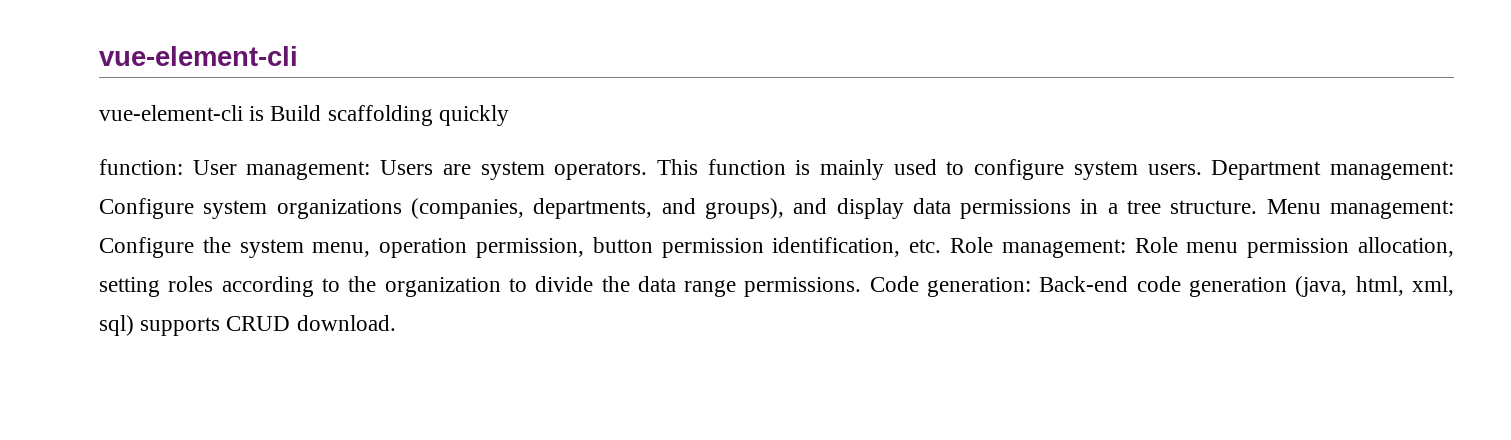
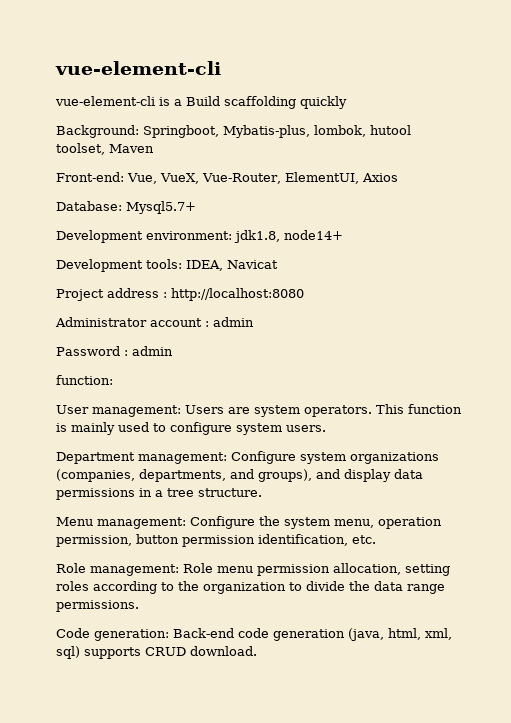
- vue-element-cli is Build scaffolding quickly
+ vue-element-cli is a Build scaffolding quickly
+ Background: Springboot, Mybatis-plus, lombok, hutool toolset, Maven
+ Front-end: Vue, VueX, Vue-Router, ElementUI, Axios
+ Database: Mysql5.7+
+ Development environment: jdk1.8, node14+
+ Development tools: IDEA, Navicat
+ Project address : http://localhost:8080
+ Administrator account : admin
+ Password : admin
- function: User management: Users are system operators.
+ function:
+ User management: Users are system operators.
- This function is mainly used to configure system users. Department management:
+ This function is mainly used to configure system users.
+ Department management:
- Configure system organizations (companies, departments, and groups), and display data permissions in a tree structure. Menu management:
+ Configure system organizations (companies, departments, and groups), and display data permissions in a tree structure.
+ Menu management:
- Configure the system menu, operation permission, button permission identification, etc. Role management:
+ Configure the system menu, operation permission, button permission identification, etc.
+ Role management:
- Role menu permission allocation, setting roles according to the organization to divide the data range permissions. Code generation:
+ Role menu permission allocation, setting roles according to the organization to divide the data range permissions.
+ Code generation:

